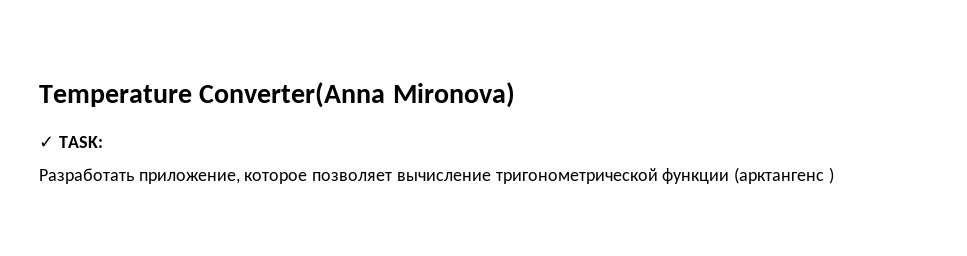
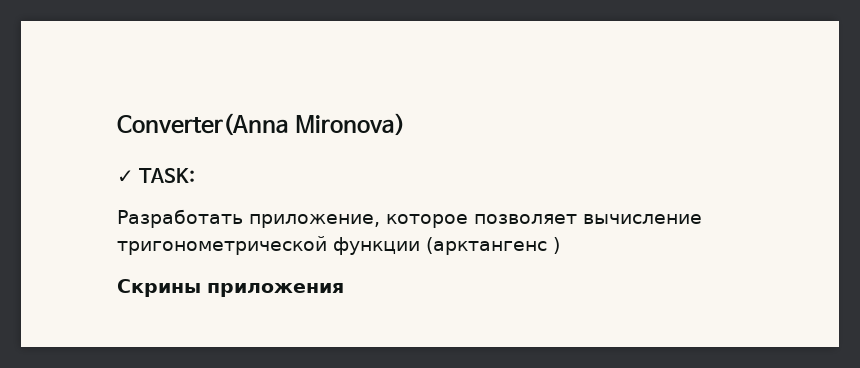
- Temperature Converter(Anna Mironova)
+ Converter(Anna Mironova)
+ Скрины приложения

